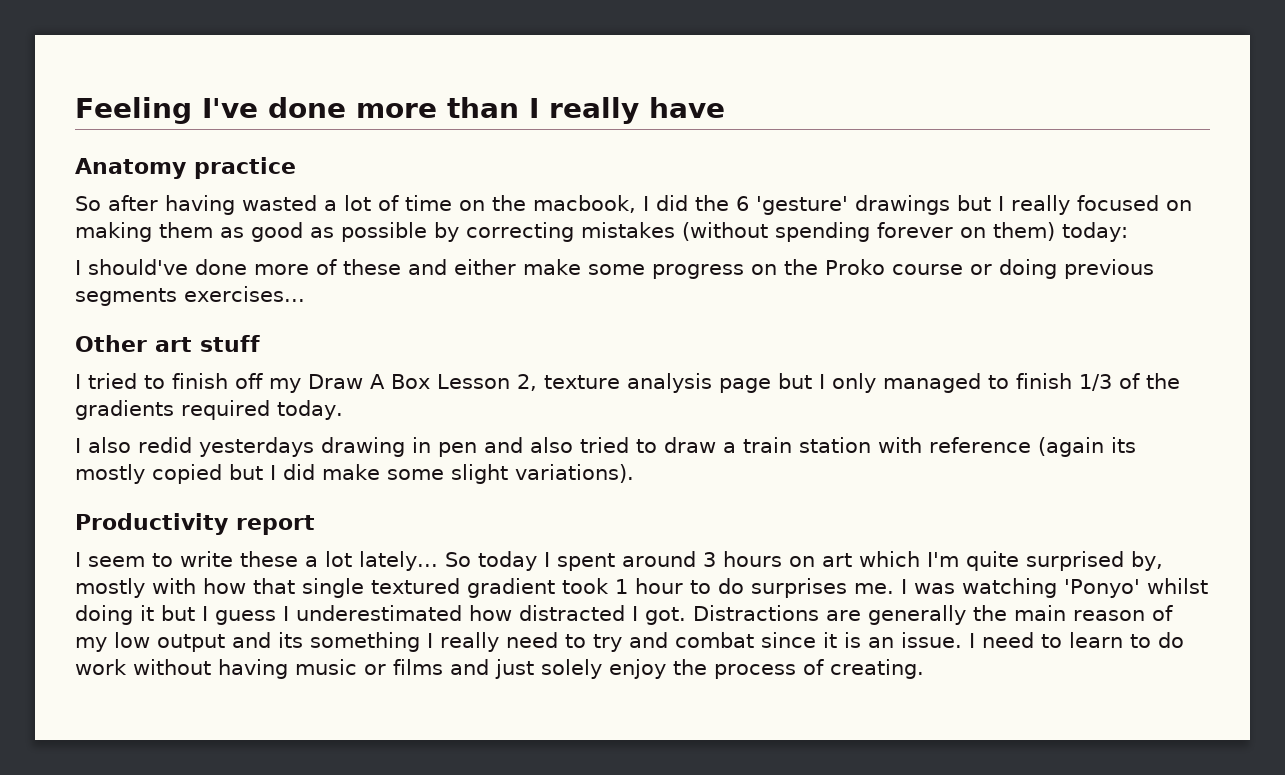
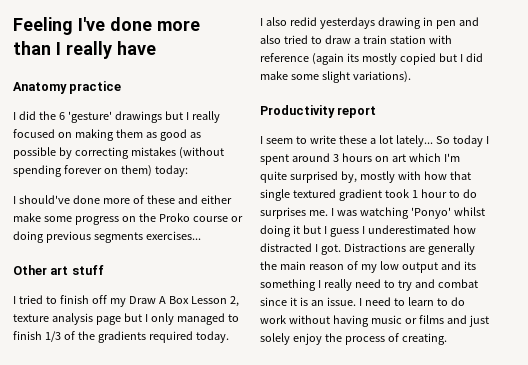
- So after having wasted a lot of time on the macbook, I did the 6 'gesture' drawings but I really focused on making them as good as possible by correcting mistakes (without spending forever on them) today:
+ I did the 6 'gesture' drawings but I really focused on making them as good as possible by correcting mistakes (without spending forever on them) today:

